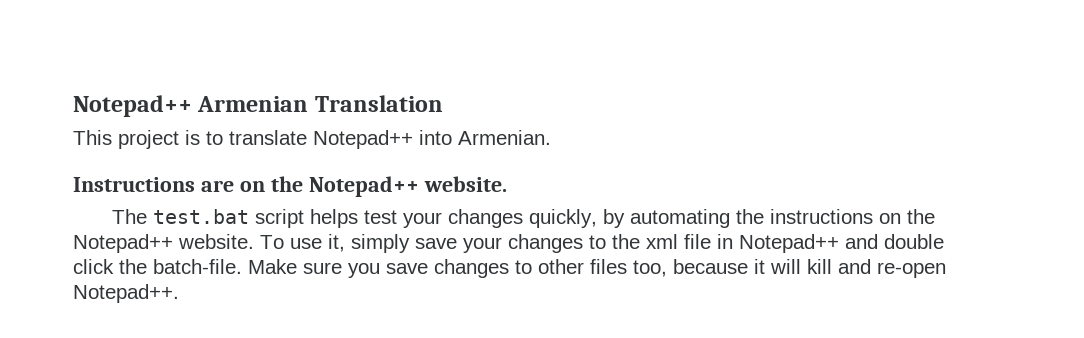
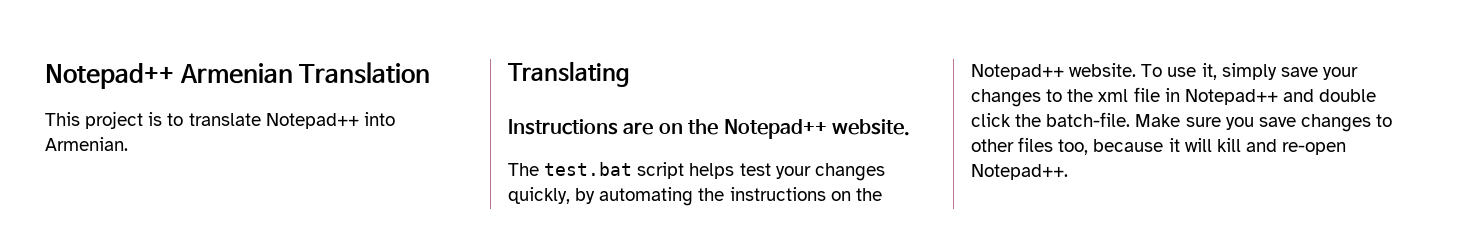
+ Translating

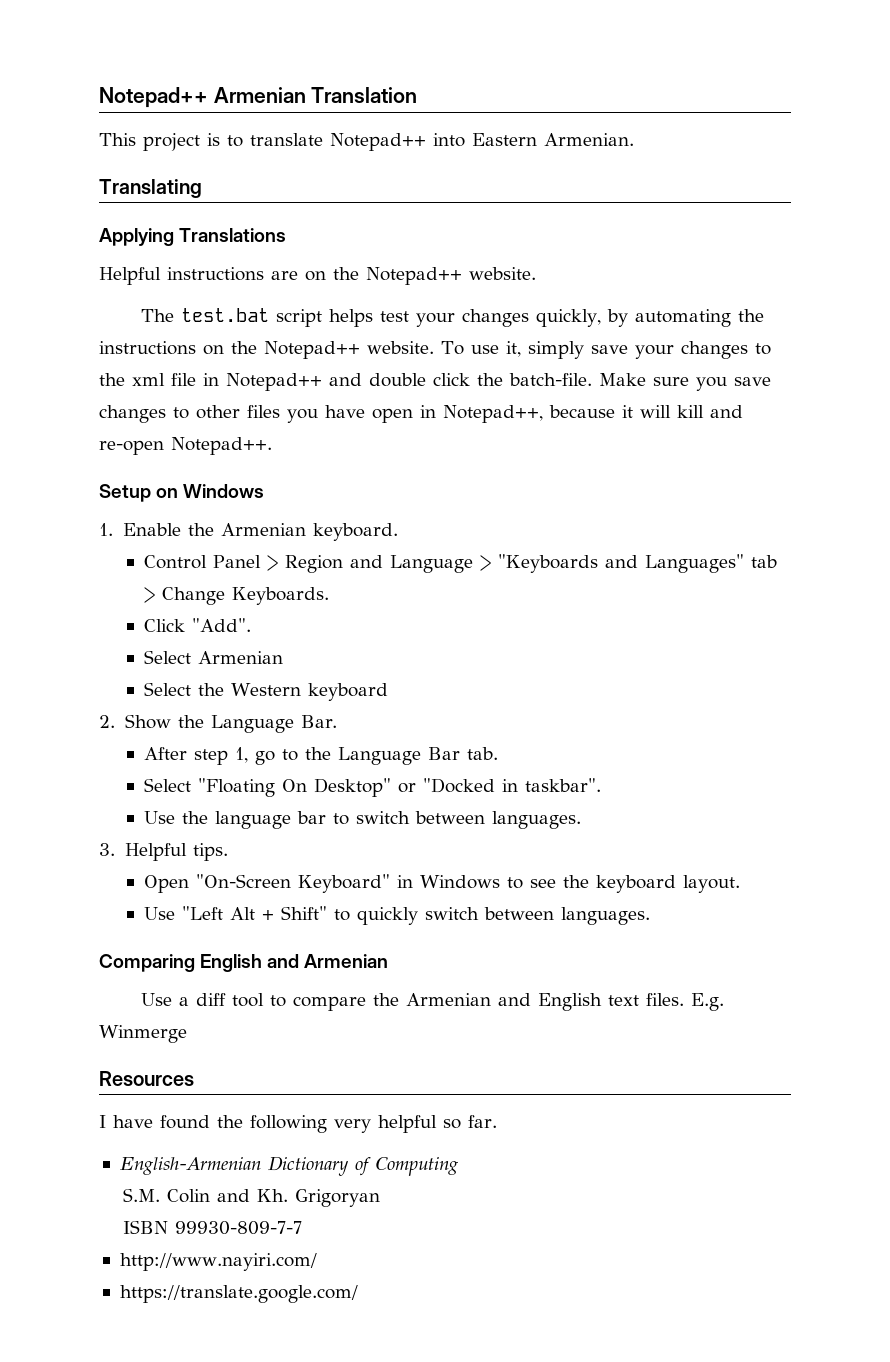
- This project is to translate Notepad++ into Armenian.
+ This project is to translate Notepad++ into Eastern Armenian.
- Instructions are on the Notepad++ website.
+ Applying Translations
+ Helpful instructions are on the Notepad++ website.
- Make sure you save changes to other files too, because it will kill and re-open Notepad++.
+ Make sure you save changes to other files you have open in Notepad++, because it will kill and re-open Notepad++.
+ Setup on Windows
+ 1. Enable the Armenian keyboard.
+ Control Panel > Region and Language > "Keyboards and Languages" tab > Change Keyboards.
+ Click "Add".
+ Select Armenian
+ Select the Western keyboard
+ 2. Show the Language Bar.
+ After step 1, go to the Language Bar tab.
+ Select "Floating On Desktop" or "Docked in taskbar".
+ Use the language bar to switch between languages.
+ 3. Helpful tips.
+ Open "On-Screen Keyboard" in Windows to see the keyboard layout.
+ Use "Left Alt + Shift" to quickly switch between languages.
+ Comparing English and Armenian
+ Use a diff tool to compare the Armenian and English text files. E.g. Winmerge
+ Resources
+ I have found the following very helpful so far.
+ English-Armenian Dictionary of Computing
+ S.M. Colin and Kh. Grigoryan
+ ISBN 99930-809-7-7
+ http://www.nayiri.com/
+ https://translate.google.com/

